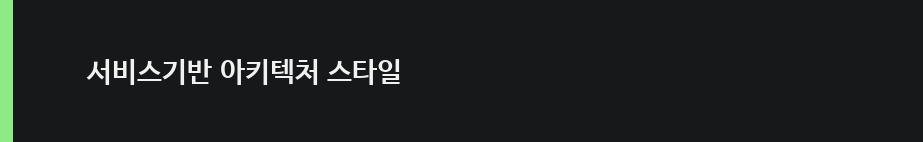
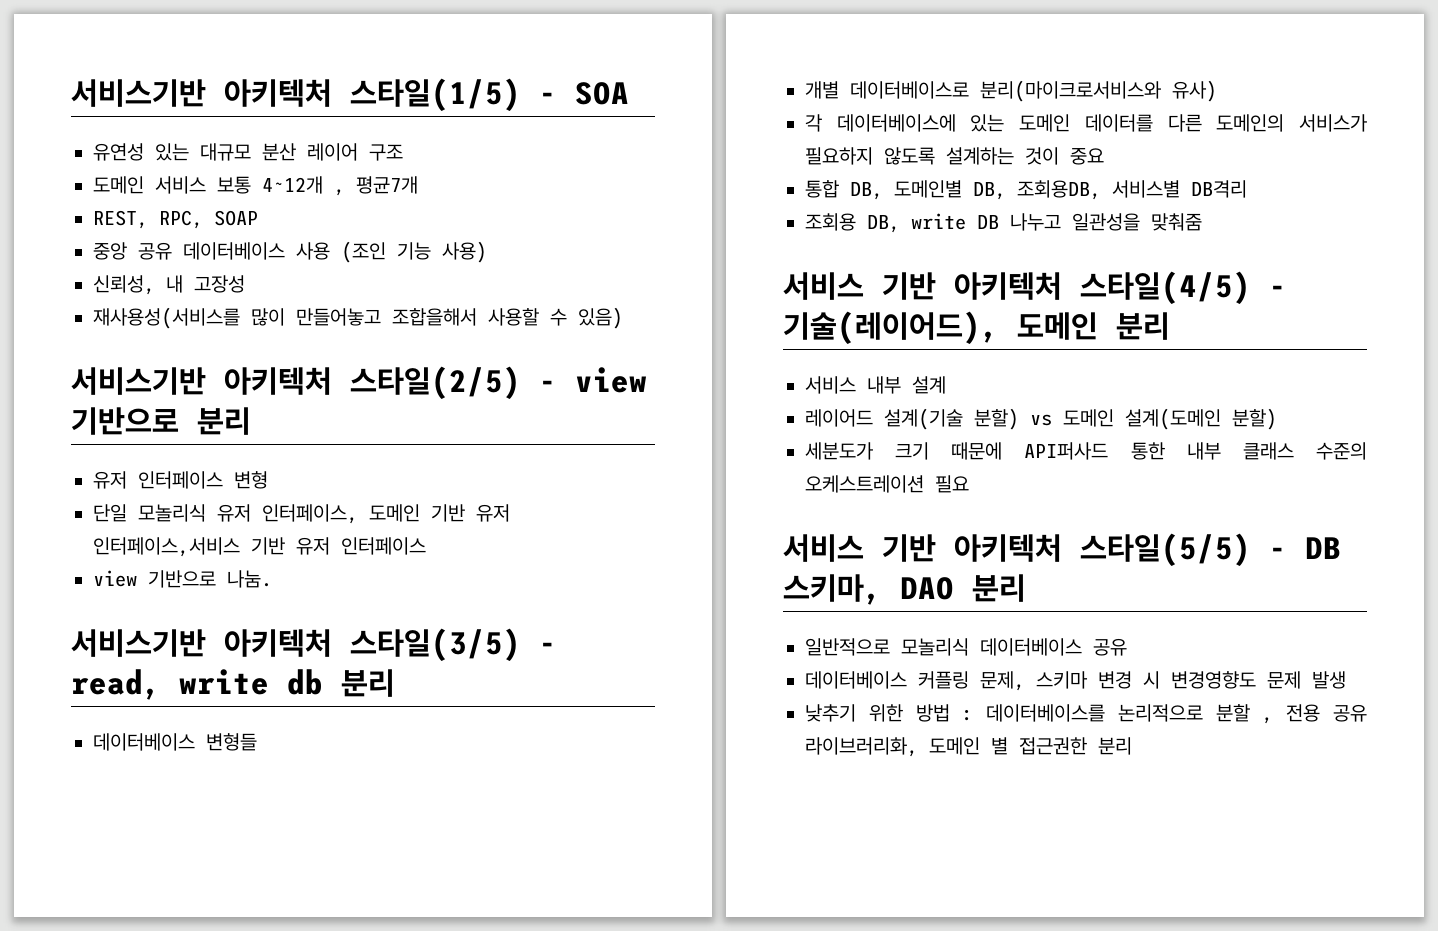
- 서비스기반 아키텍처 스타일
+ 서비스기반 아키텍처 스타일(1/5) - SOA
+ 유연성 있는 대규모 분산 레이어 구조
+ 도메인 서비스 보통 4~12개 , 평균7개
+ REST, RPC, SOAP
+ 중앙 공유 데이터베이스 사용 (조인 기능 사용)
+ 신뢰성, 내 고장성
+ 재사용성(서비스를 많이 만들어놓고 조합을해서 사용할 수 있음)
+ 서비스기반 아키텍처 스타일(2/5) - view 기반으로 분리
+ 유저 인터페이스 변형
+ 단일 모놀리식 유저 인터페이스, 도메인 기반 유저 인터페이스,서비스 기반 유저 인터페이스
+ view 기반으로 나눔.
+ 서비스기반 아키텍처 스타일(3/5) - read, write db 분리
+ 데이터베이스 변형들
+ 개별 데이터베이스로 분리(마이크로서비스와 유사)
+ 각 데이터베이스에 있는 도메인 데이터를 다른 도메인의 서비스가 필요하지 않도록 설계하는 것이 중요
+ 통합 DB, 도메인별 DB, 조회용DB, 서비스별 DB격리
+ 조회용 DB, write DB 나누고 일관성을 맞춰줌
+ 서비스 기반 아키텍처 스타일(4/5) - 기술(레이어드), 도메인 분리
+ 서비스 내부 설계
+ 레이어드 설계(기술 분할) vs 도메인 설계(도메인 분할)
+ 세분도가 크기 때문에 API퍼사드 통한 내부 클래스 수준의 오케스트레이션 필요
+ 서비스 기반 아키텍처 스타일(5/5) - DB 스키마, DAO 분리
+ 일반적으로 모놀리식 데이터베이스 공유
+ 데이터베이스 커플링 문제, 스키마 변경 시 변경영향도 문제 발생
+ 낮추기 위한 방법 : 데이터베이스를 논리적으로 분할 , 전용 공유 라이브러리화, 도메인 별 접근권한 분리

